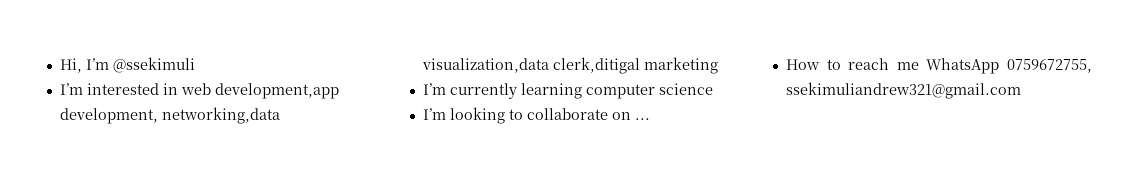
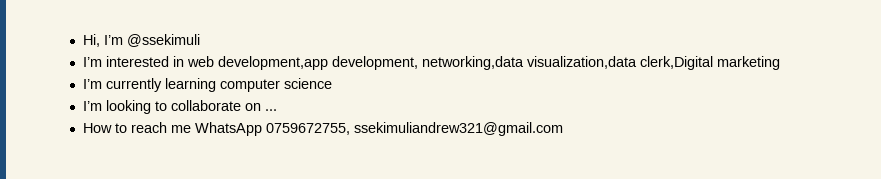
- I’m interested in web development,app development, networking,data visualization,data clerk,ditigal marketing
+ I’m interested in web development,app development, networking,data visualization,data clerk,Digital marketing

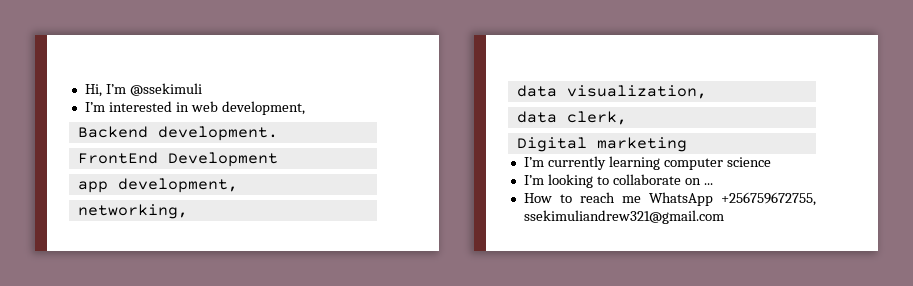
- I’m interested in web development,app development, networking,data visualization,data clerk,Digital marketing
+ I’m interested in web development,
+ Backend development.
+ FrontEnd Development
+ app development,
+ networking,
+ data visualization,
+ data clerk,
+ Digital marketing
- How to reach me WhatsApp 0759672755, ssekimuliandrew321@gmail.com
+ How to reach me WhatsApp +256759672755, ssekimuliandrew321@gmail.com

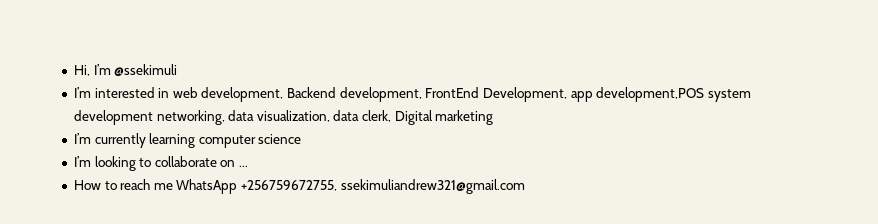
- I’m interested in web development,
- Backend development.
- FrontEnd Development
- app development,
- networking,
- data visualization,
- data clerk,
- Digital marketing
+ I’m interested in web development, Backend development, FrontEnd Development, app development,POS system development networking, data visualization, data clerk, Digital marketing

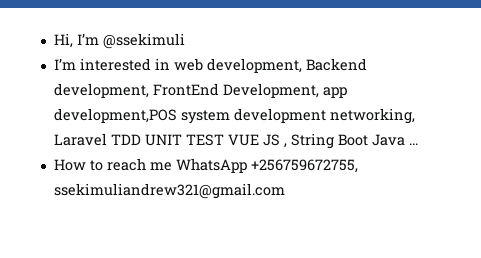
- I’m interested in web development, Backend development, FrontEnd Development, app development,POS system development networking, data visualization, data clerk, Digital marketing
- I’m currently learning computer science
- I’m looking to collaborate on ...
+ I’m interested in web development, Backend development, FrontEnd Development, app development,POS system development networking, Laravel TDD UNIT TEST VUE JS , String Boot Java ...

